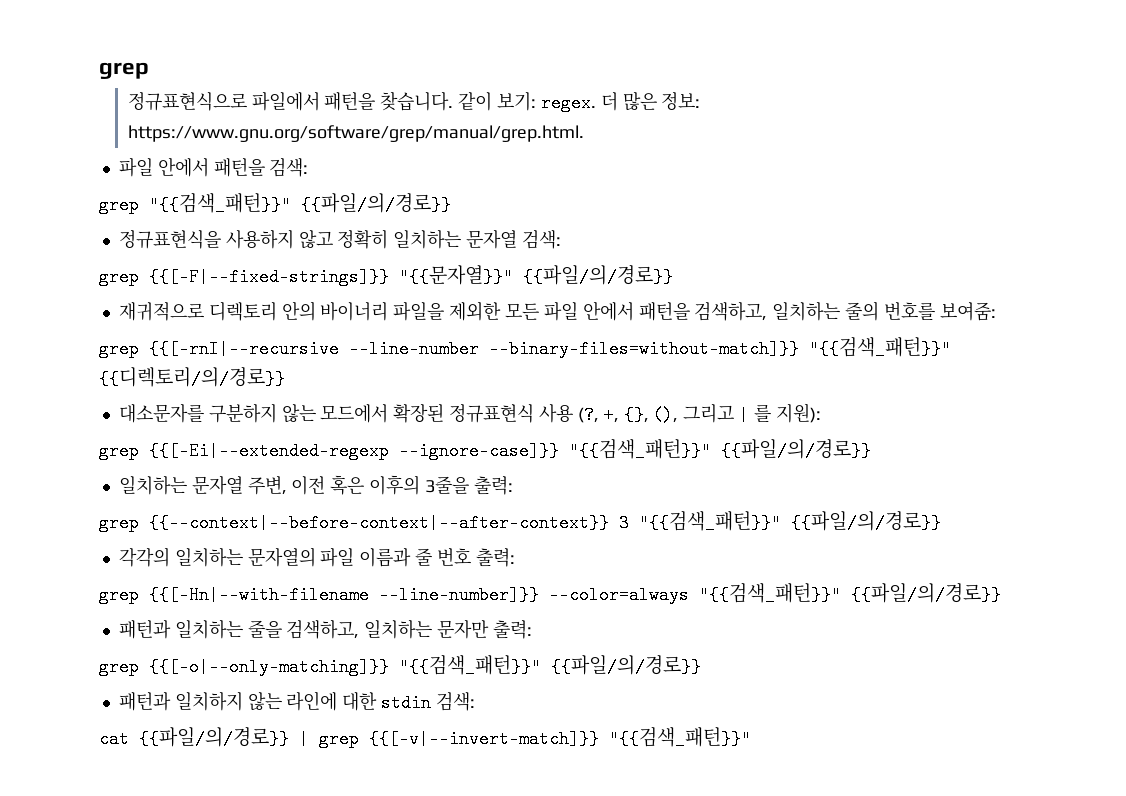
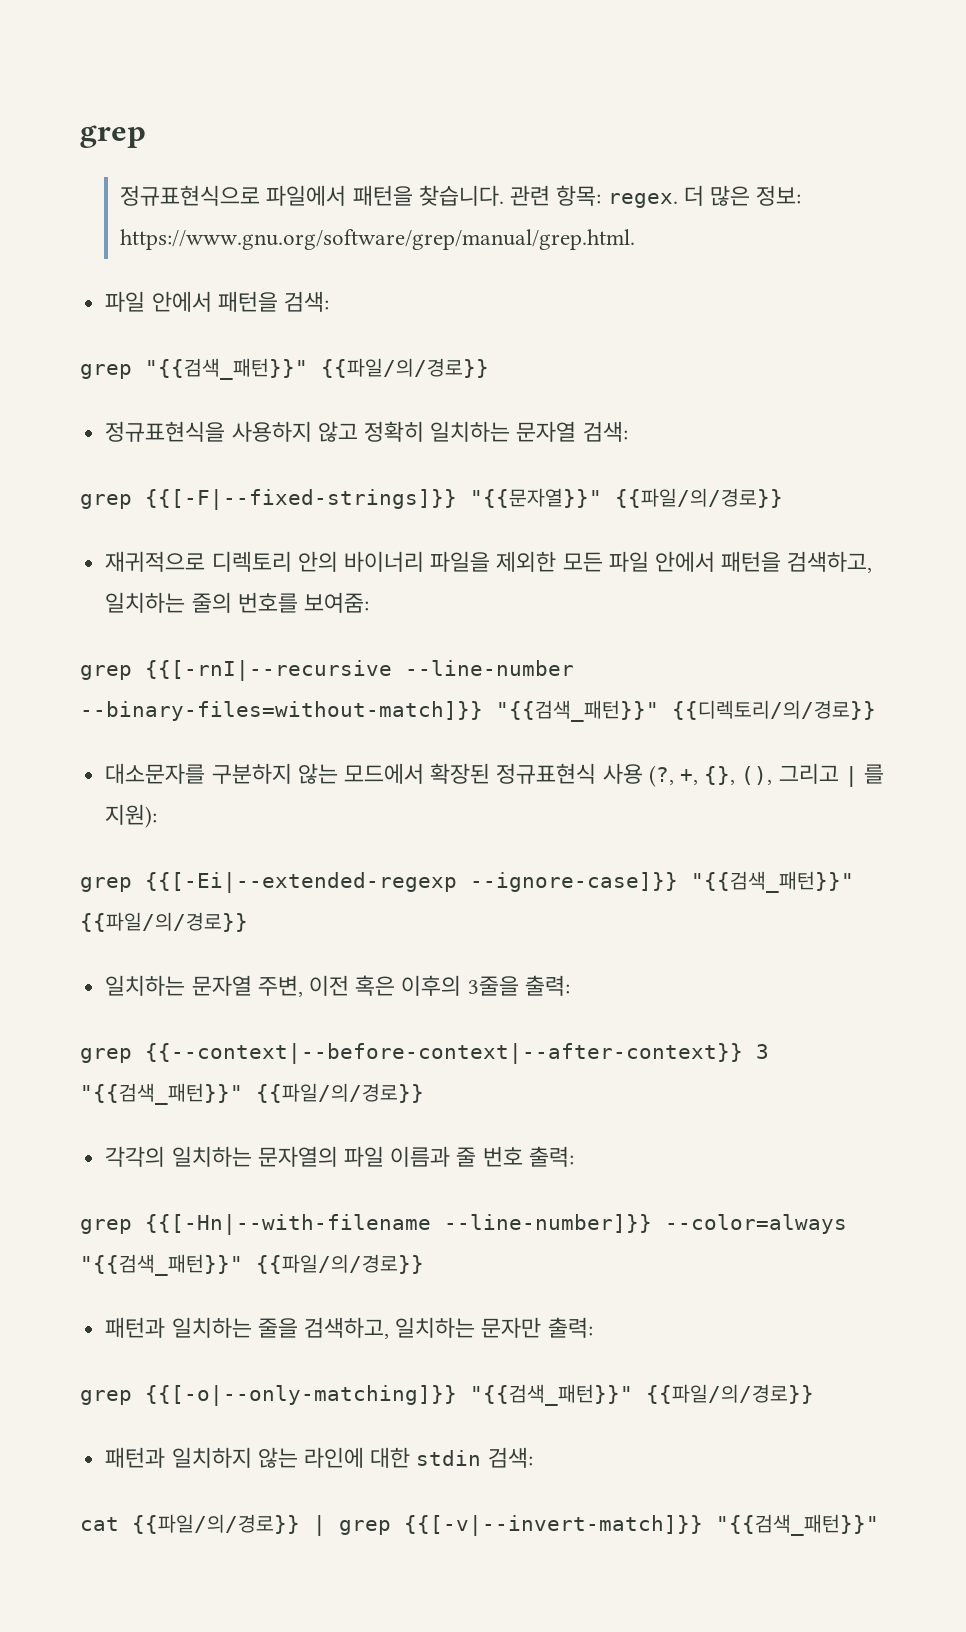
- 같이 보기: regex.
+ 관련 항목: regex.

